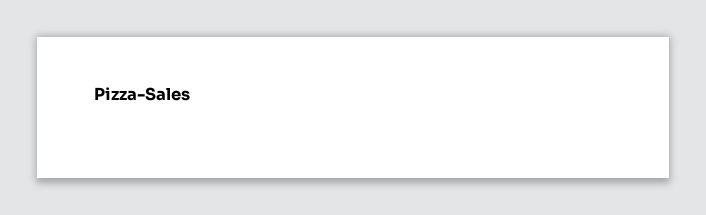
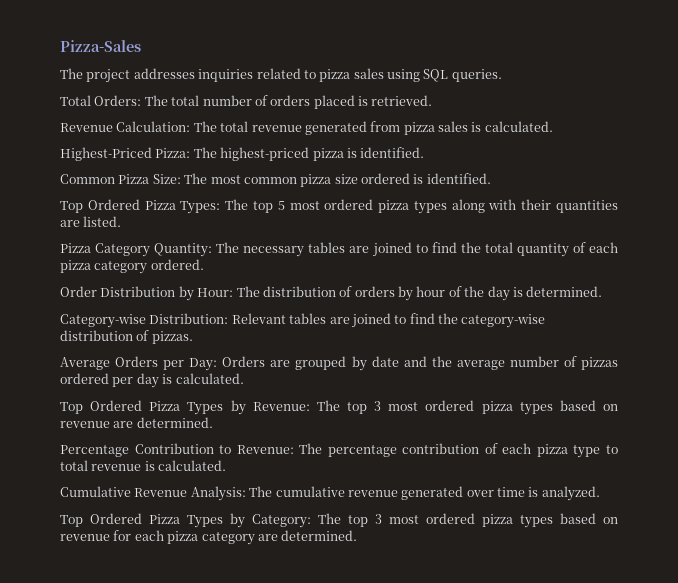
+ The project addresses inquiries related to pizza sales using SQL queries.
+ Total Orders: The total number of orders placed is retrieved.
+ Revenue Calculation: The total revenue generated from pizza sales is calculated.
+ Highest-Priced Pizza: The highest-priced pizza is identified.
+ Common Pizza Size: The most common pizza size ordered is identified.
+ Top Ordered Pizza Types: The top 5 most ordered pizza types along with their quantities are listed.
+ Pizza Category Quantity: The necessary tables are joined to find the total quantity of each pizza category ordered.
+ Order Distribution by Hour: The distribution of orders by hour of the day is determined.
+ Category-wise Distribution: Relevant tables are joined to find the category-wise distribution of pizzas.
+ Average Orders per Day: Orders are grouped by date and the average number of pizzas ordered per day is calculated.
+ Top Ordered Pizza Types by Revenue: The top 3 most ordered pizza types based on revenue are determined.
+ Percentage Contribution to Revenue: The percentage contribution of each pizza type to total revenue is calculated.
+ Cumulative Revenue Analysis: The cumulative revenue generated over time is analyzed.
+ Top Ordered Pizza Types by Category: The top 3 most ordered pizza types based on revenue for each pizza category are determined.

